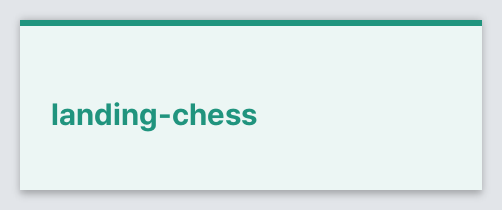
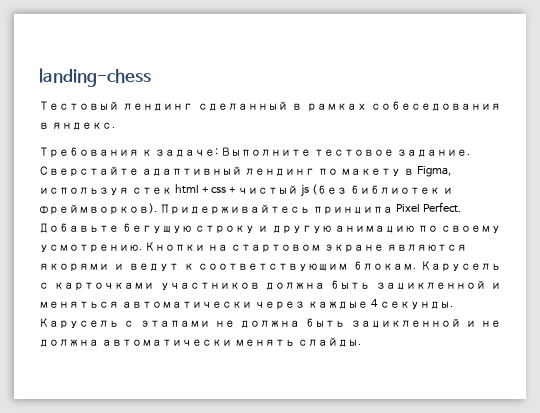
+ Тестовый лендинг сделанный в рамках собеседования в яндекс.
+ Требования к задаче: Выполните тестовое задание. Сверстайте адаптивный лендинг по макету в Figma, используя стек html + css + чистый js (без библиотек и фреймворков). Придерживайтесь принципа Pixel Perfect. Добавьте бегущую строку и другую анимацию по своему усмотрению. Кнопки на стартовом экране являются якорями и ведут к соответствующим блокам. Карусель с карточками участников должна быть зацикленной и меняться автоматически через каждые 4 секунды. Карусель с этапами не должна быть зацикленной и не должна автоматически менять слайды.

